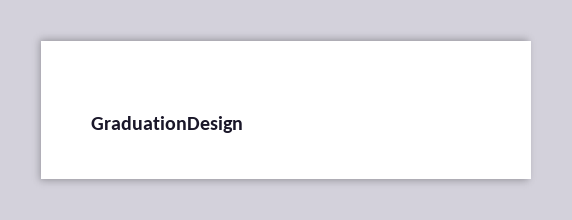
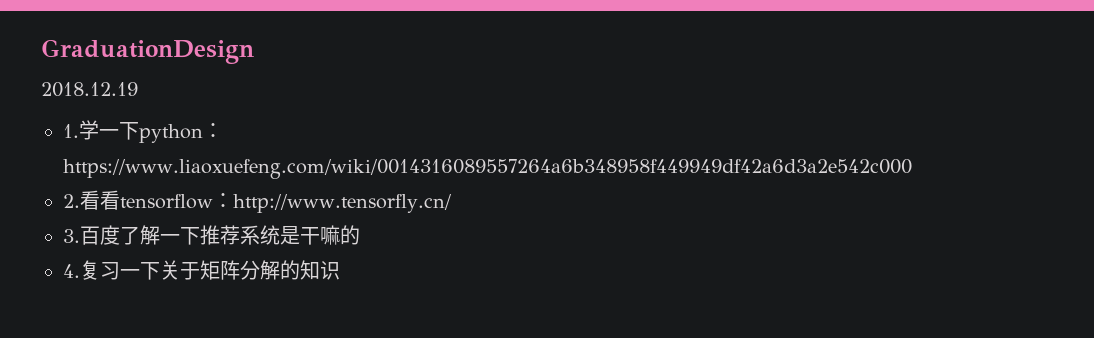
+ 2018.12.19
+ 1.学一下python：https://www.liaoxuefeng.com/wiki/0014316089557264a6b348958f449949df42a6d3a2e542c000
+ 2.看看tensorflow：http://www.tensorfly.cn/
+ 3.百度了解一下推荐系统是干嘛的
+ 4.复习一下关于矩阵分解的知识

